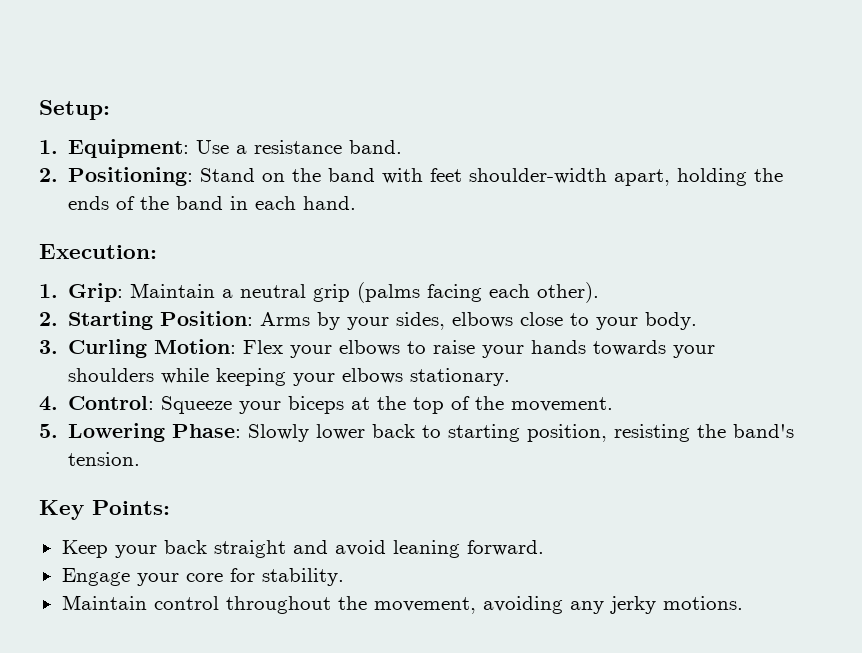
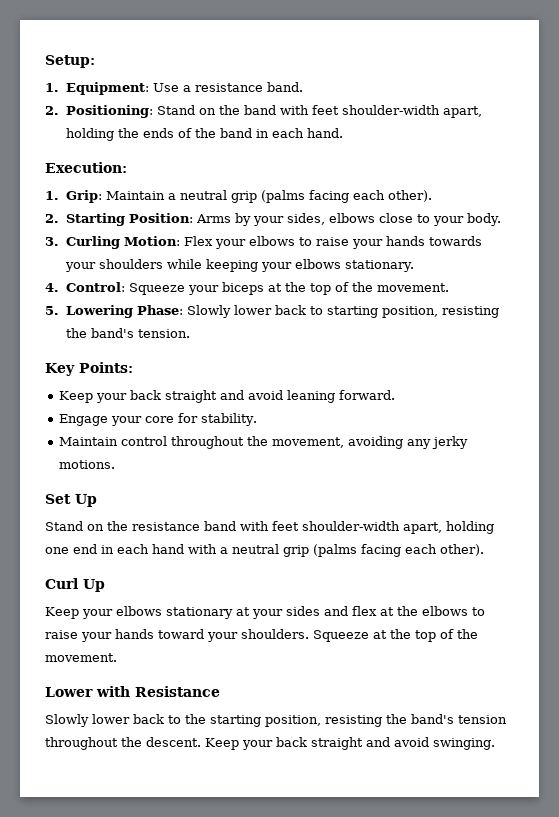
+ Set Up
+ Stand on the resistance band with feet shoulder-width apart, holding one end in each hand with a neutral grip (palms facing each other).
+ Curl Up
+ Keep your elbows stationary at your sides and flex at the elbows to raise your hands toward your shoulders. Squeeze at the top of the movement.
+ Lower with Resistance
+ Slowly lower back to the starting position, resisting the band's tension throughout the descent. Keep your back straight and avoid swinging.

